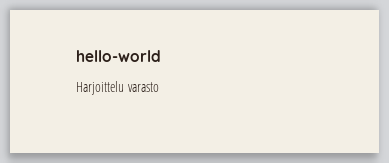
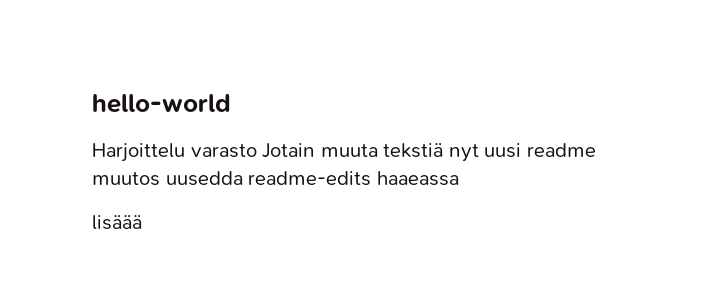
- Harjoittelu varasto
+ Harjoittelu varasto Jotain muuta tekstiä nyt uusi readme muutos uusedda readme-edits haaeassa
+ lisäää

